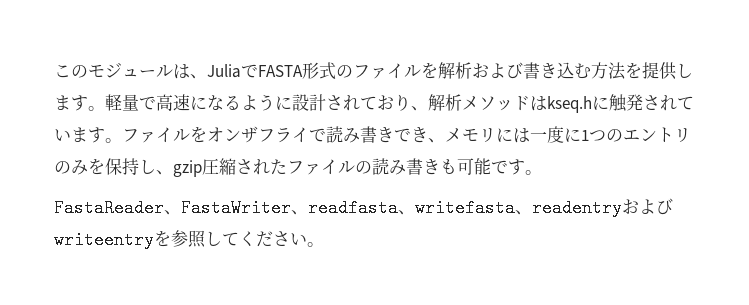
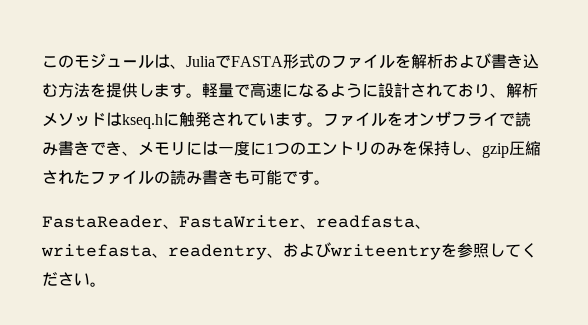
- FastaReader、FastaWriter、readfasta、writefasta、readentryおよびwriteentryを参照してください。
+ FastaReader、FastaWriter、readfasta、writefasta、readentry、およびwriteentryを参照してください。

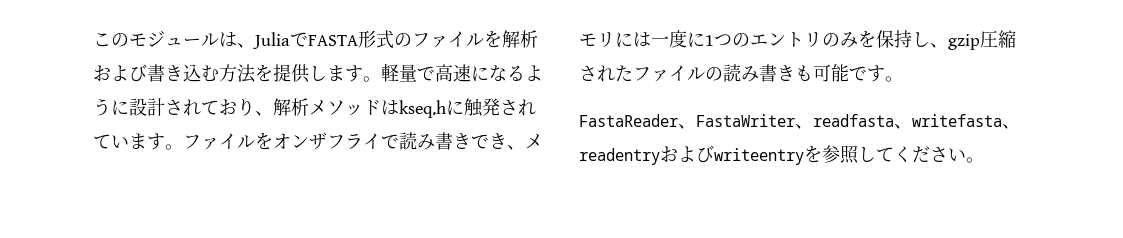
- FastaReader、FastaWriter、readfasta、writefasta、readentry、およびwriteentryを参照してください。
+ FastaReader、FastaWriter、readfasta、writefasta、readentryおよびwriteentryを参照してください。

